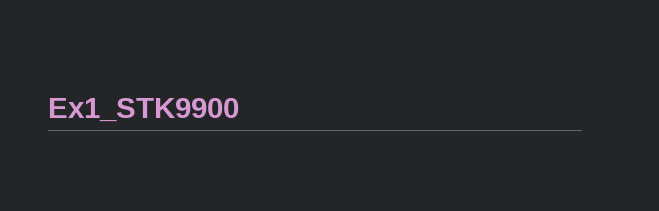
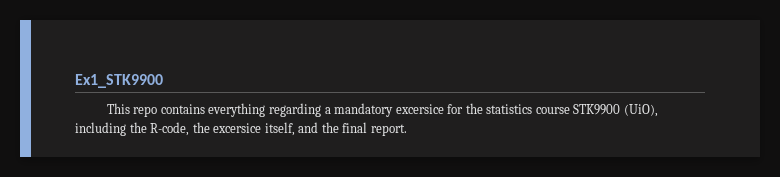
+ This repo contains everything regarding a mandatory excersice for the statistics course STK9900 (UiO), including the R-code, the excersice itself, and the final report.

